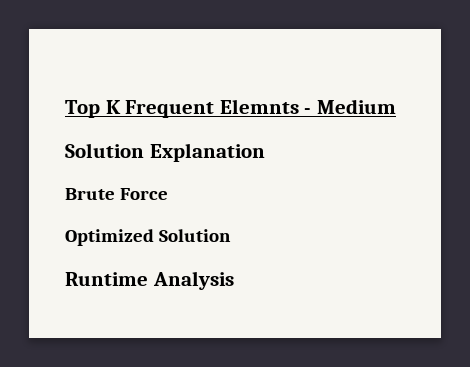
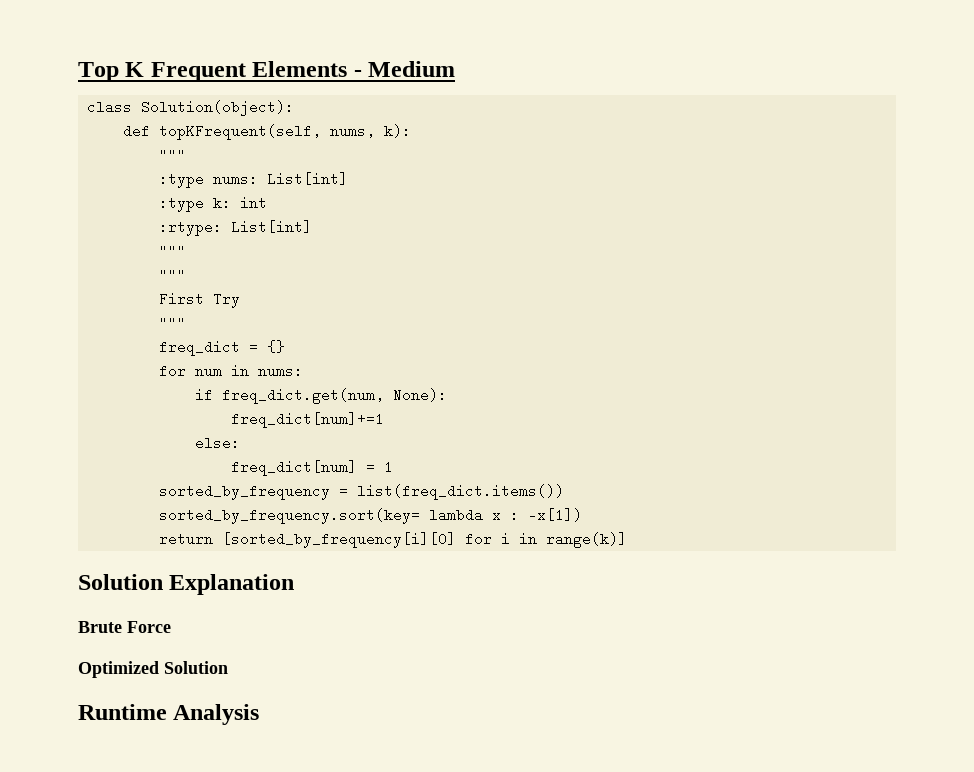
- Top K Frequent Elemnts - Medium
+ Top K Frequent Elements - Medium
+ class Solution(object):
+ def topKFrequent(self, nums, k):
+ """
+ :type nums: List[int]
+ :type k: int
+ :rtype: List[int]
+ """
+ """
+ First Try
+ """
+ freq_dict = {}
+ for num in nums:
+ if freq_dict.get(num, None):
+ freq_dict[num]+=1
+ else:
+ freq_dict[num] = 1
+ sorted_by_frequency = list(freq_dict.items())
+ sorted_by_frequency.sort(key= lambda x : -x[1])
+ return [sorted_by_frequency[i][0] for i in range(k)]

